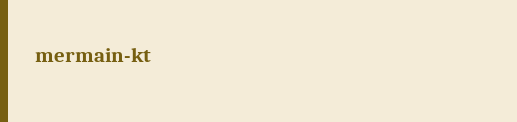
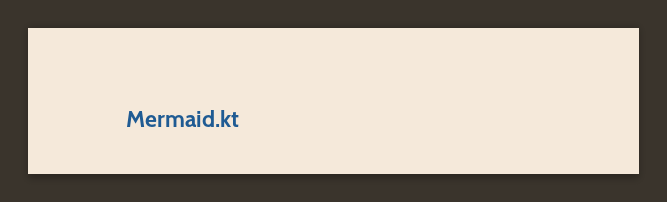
- mermain-kt
+ Mermaid.kt

